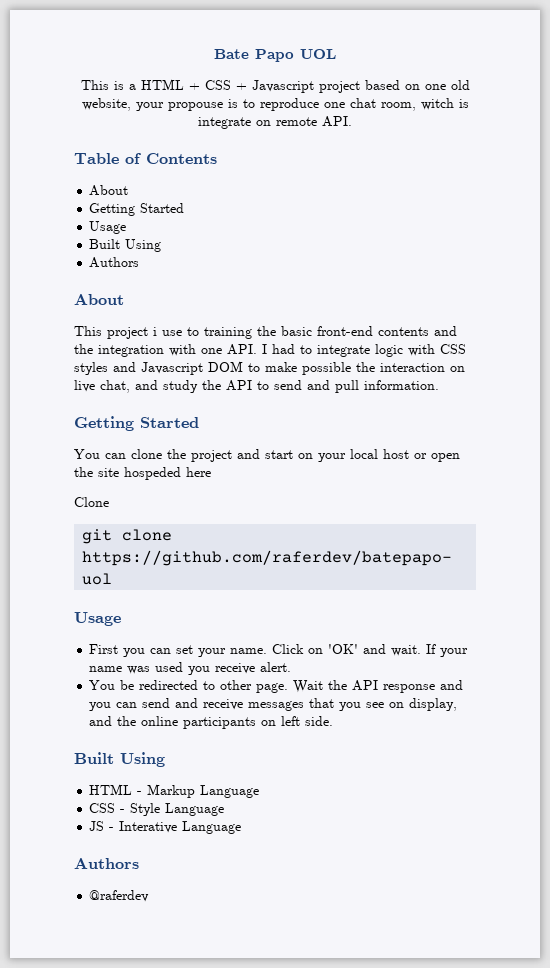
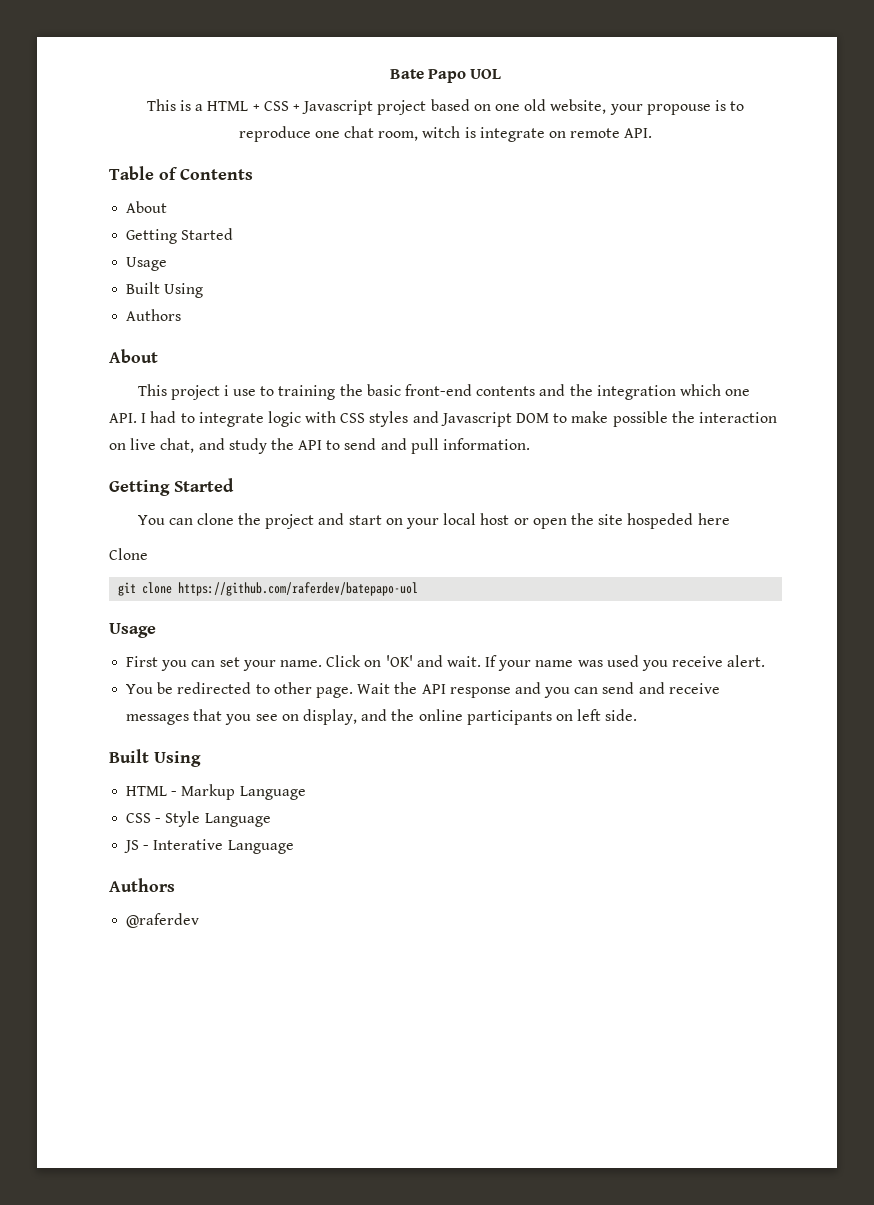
- This project i use to training the basic front-end contents and the integration with one API. I had to integrate logic with CSS styles and Javascript DOM to make possible the interaction on live chat, and study the API to send and pull information.
+ This project i use to training the basic front-end contents and the integration which one API. I had to integrate logic with CSS styles and Javascript DOM to make possible the interaction on live chat, and study the API to send and pull information.

